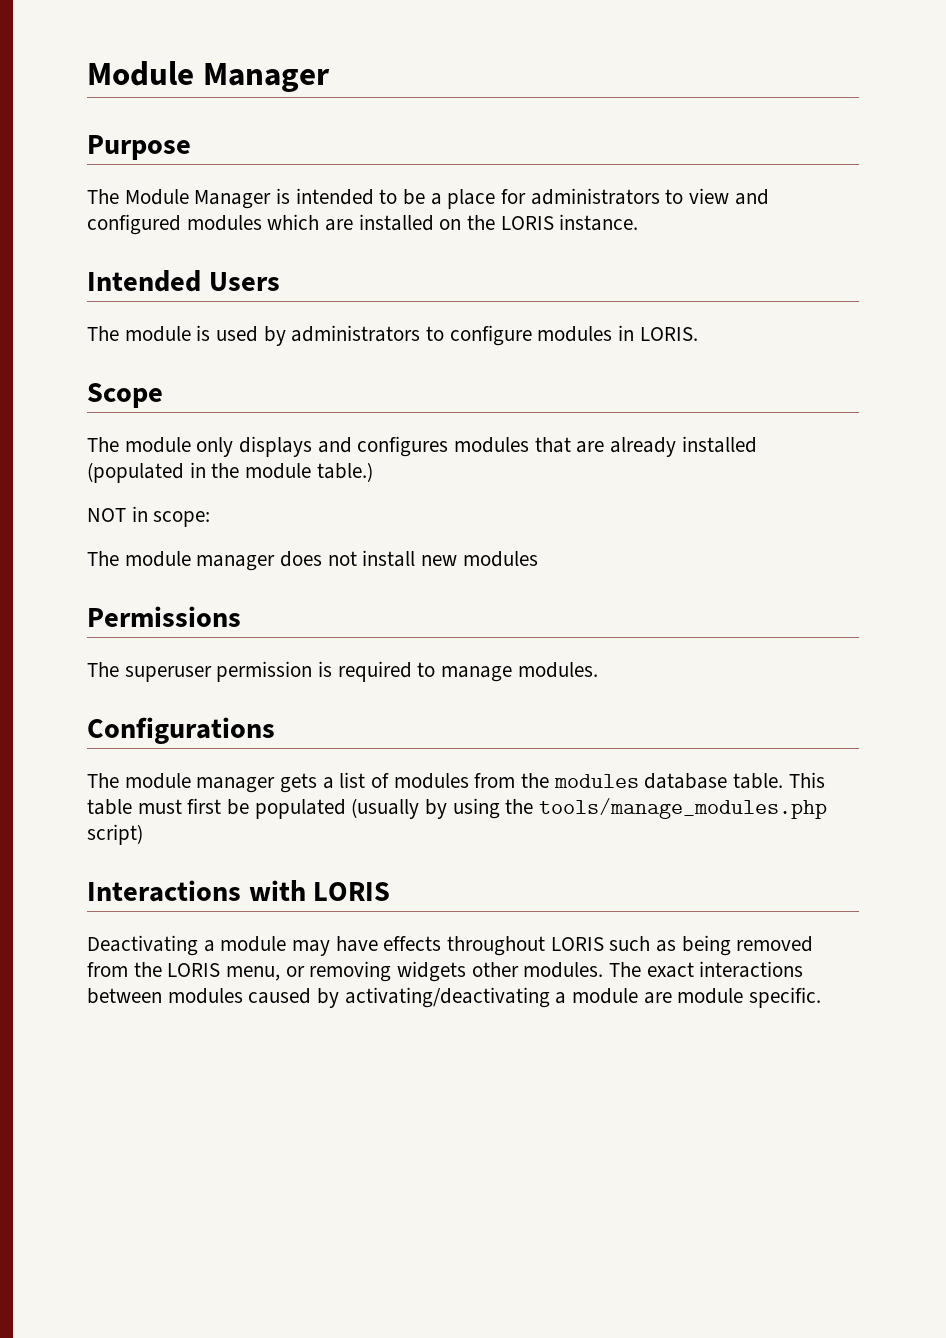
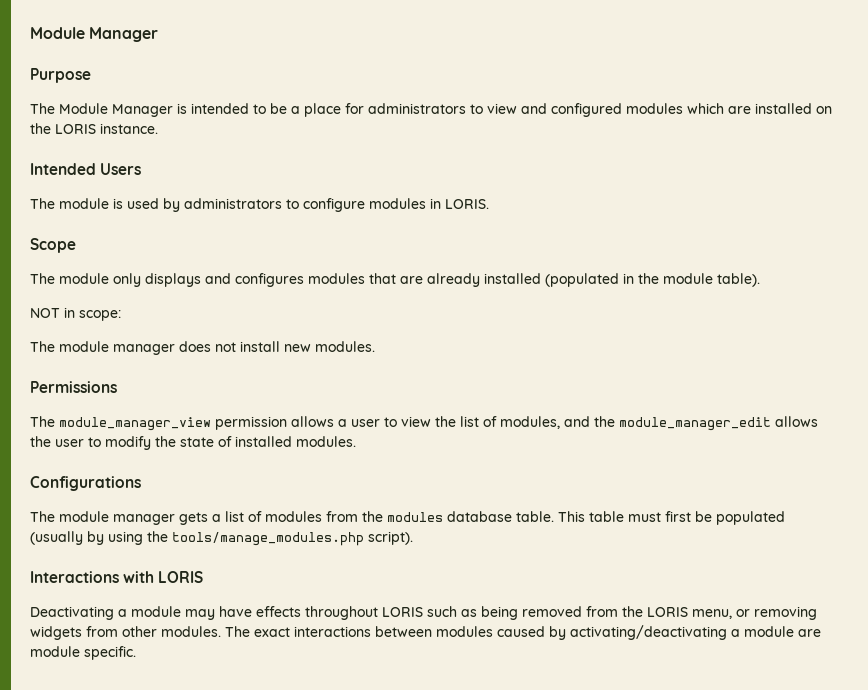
- The module only displays and configures modules that are already installed (populated in the module table.)
+ The module only displays and configures modules that are already installed (populated in the module table).
- The module manager does not install new modules
+ The module manager does not install new modules.
- The superuser permission is required to manage modules.
+ The module_manager_view permission allows a user to view the list of modules, and the module_manager_edit allows the user to modify the state of installed modules.
- This table must first be populated (usually by using the tools/manage_modules.php script)
+ This table must first be populated (usually by using the tools/manage_modules.php script).
- Deactivating a module may have effects throughout LORIS such as being removed from the LORIS menu, or removing widgets other modules.
+ Deactivating a module may have effects throughout LORIS such as being removed from the LORIS menu, or removing widgets from other modules.

